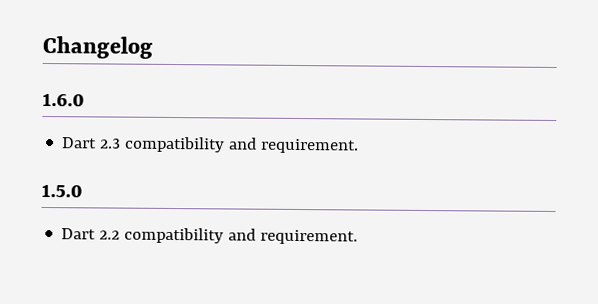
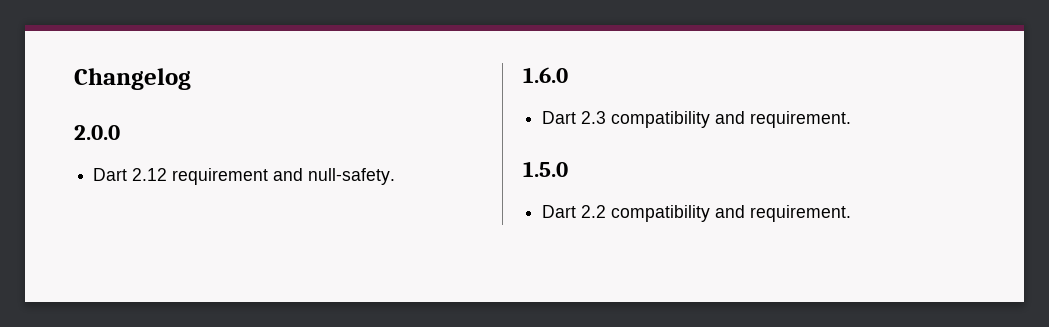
+ 2.0.0
+ Dart 2.12 requirement and null-safety.

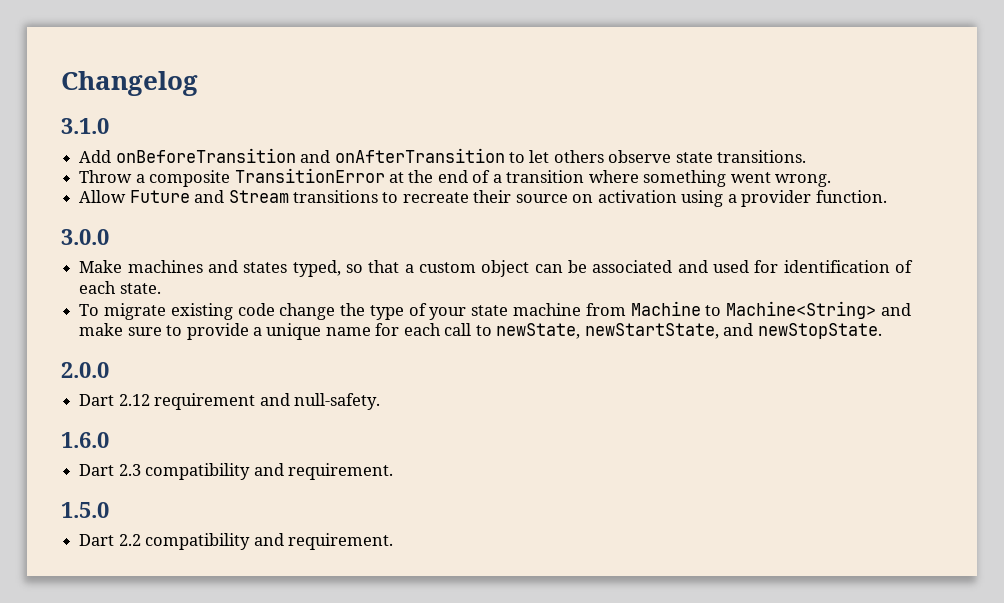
+ 3.1.0
+ Add onBeforeTransition and onAfterTransition to let others observe state transitions.
+ Throw a composite TransitionError at the end of a transition where something went wrong.
+ Allow Future and Stream transitions to recreate their source on activation using a provider function.
+ 3.0.0
+ Make machines and states typed, so that a custom object can be associated and used for identification of each state.
+ To migrate existing code change the type of your state machine from Machine to Machine<String> and make sure to provide a unique name for each call to newState, newStartState, and newStopState.

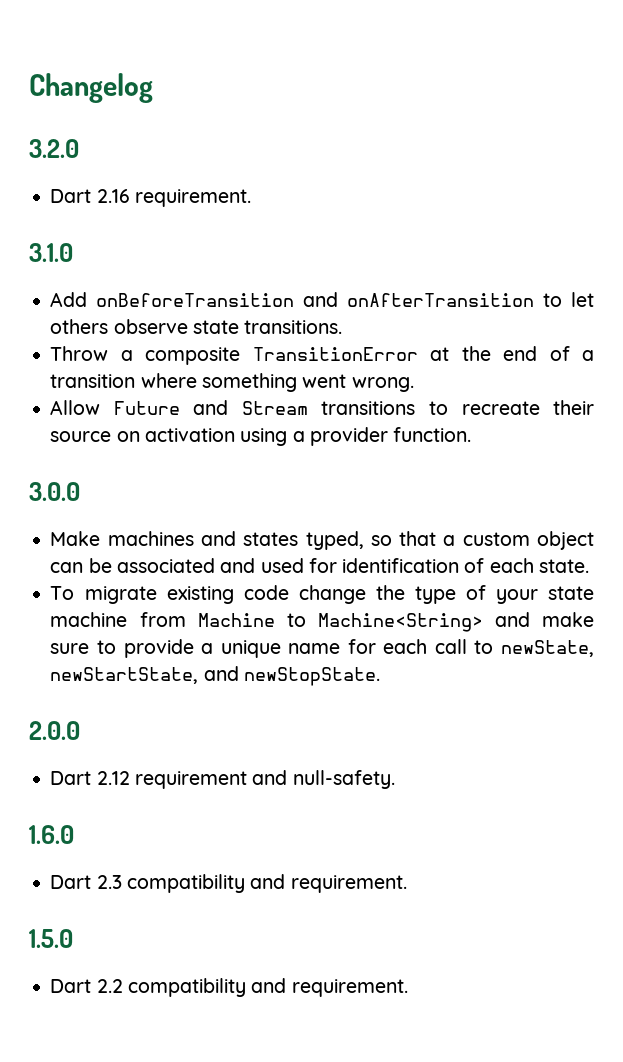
+ 3.2.0
+ Dart 2.16 requirement.

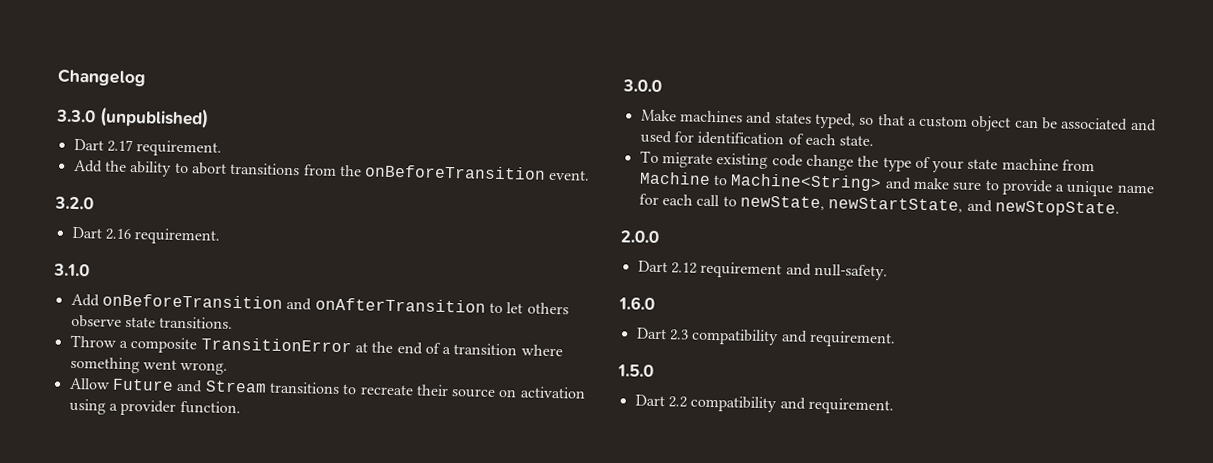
+ 3.3.0 (unpublished)
+ Dart 2.17 requirement.
+ Add the ability to abort transitions from the onBeforeTransition event.

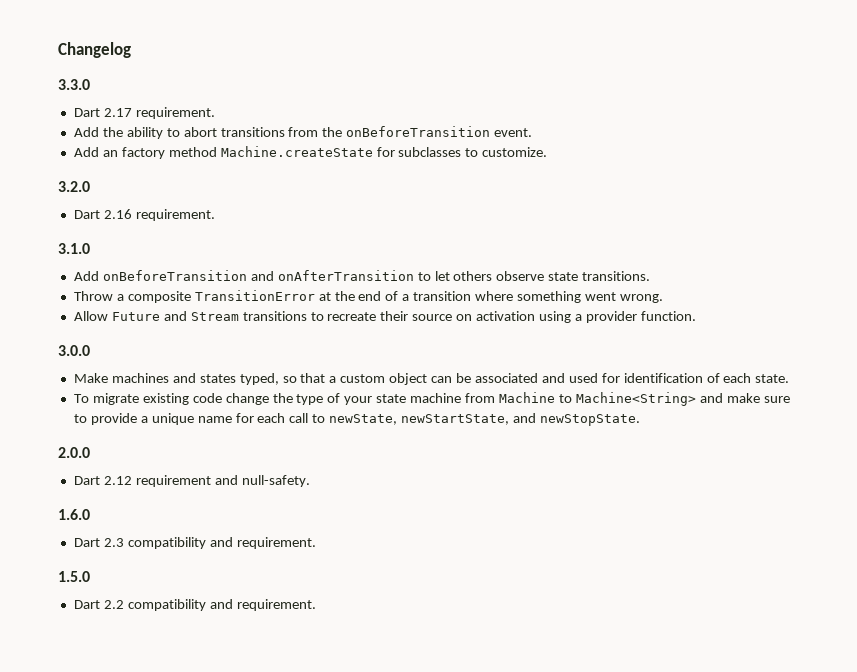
- 3.3.0 (unpublished)
+ 3.3.0
+ Add an factory method Machine.createState for subclasses to customize.

